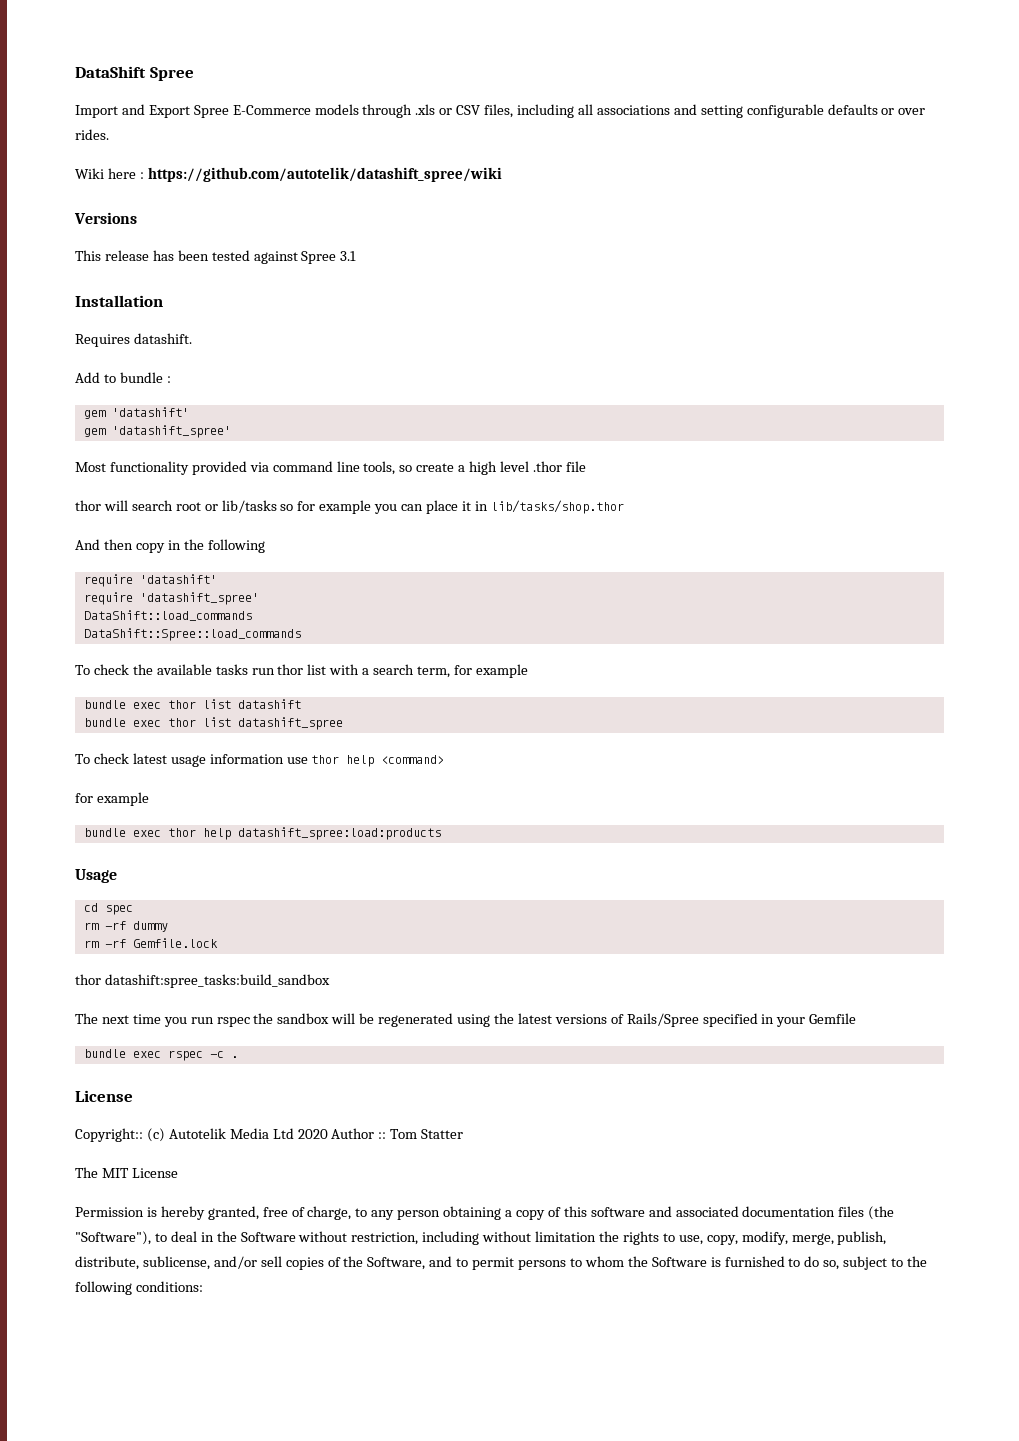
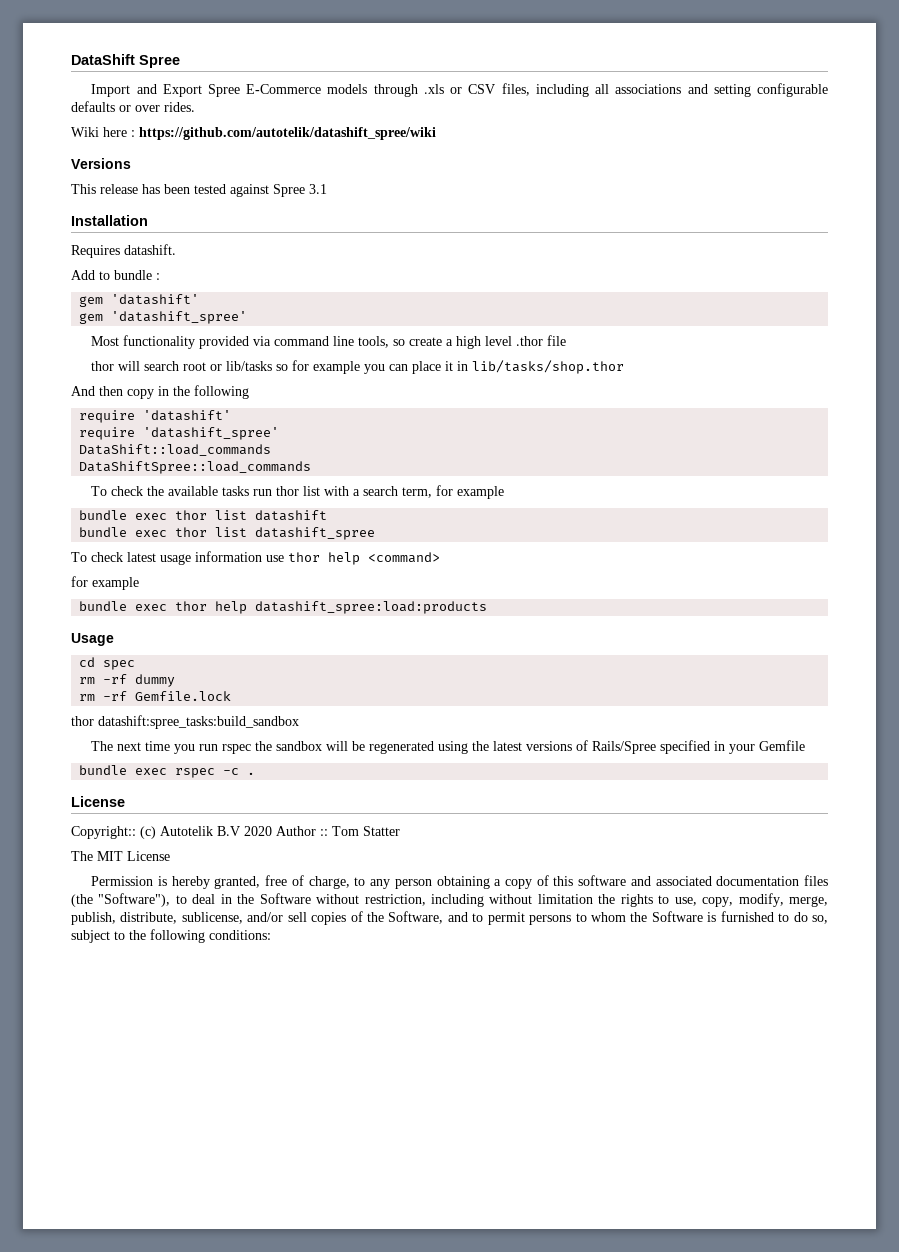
- DataShift::Spree::load_commands
+ DataShiftSpree::load_commands
- Copyright:: (c) Autotelik Media Ltd 2020 Author :: Tom Statter
+ Copyright:: (c) Autotelik B.V 2020 Author :: Tom Statter

